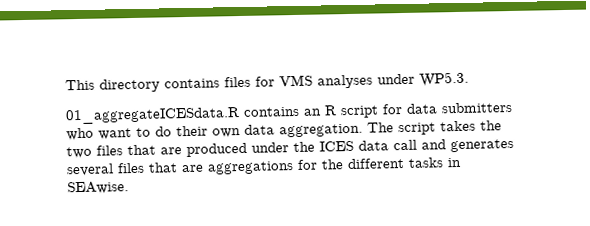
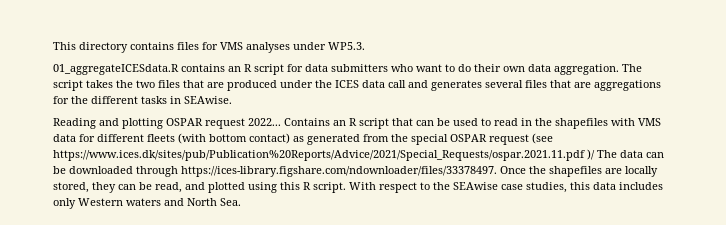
+ Reading and plotting OSPAR request 2022... Contains an R script that can be used to read in the shapefiles with VMS data for different fleets (with bottom contact) as generated from the special OSPAR request (see https://www.ices.dk/sites/pub/Publication%20Reports/Advice/2021/Special_Requests/ospar.2021.11.pdf )/ The data can be downloaded through https://ices-library.figshare.com/ndownloader/files/33378497. Once the shapefiles are locally stored, they can be read, and plotted using this R script. With respect to the SEAwise case studies, this data includes only Western waters and North Sea.

